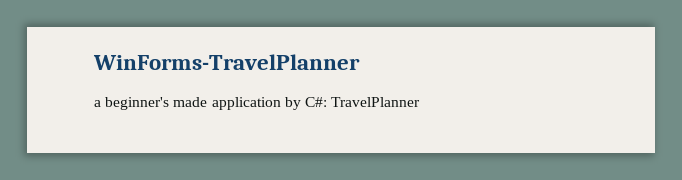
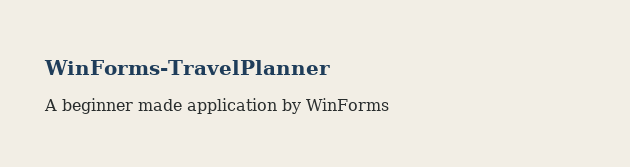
- a beginner's made application by C#: TravelPlanner
+ A beginner made application by WinForms

